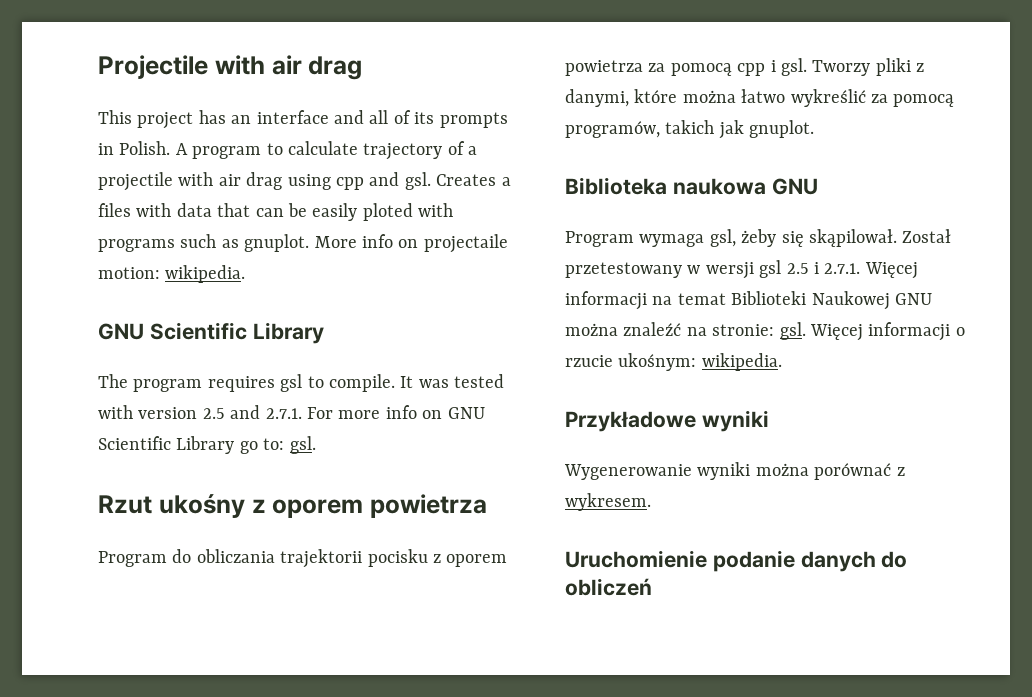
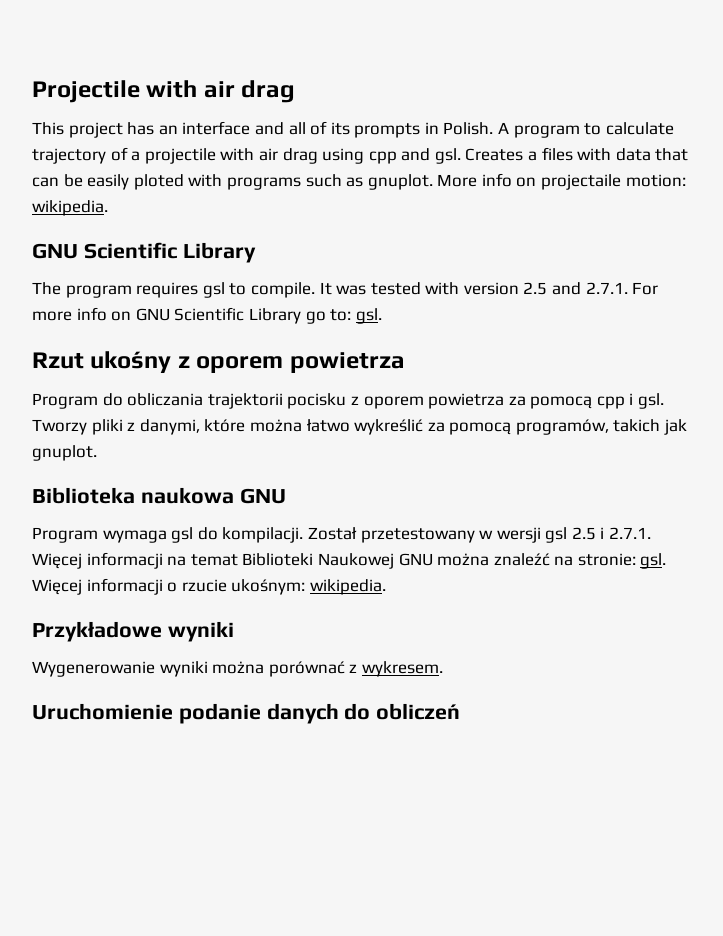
- Program wymaga gsl, żeby się skąpilował.
+ Program wymaga gsl do kompilacji.

